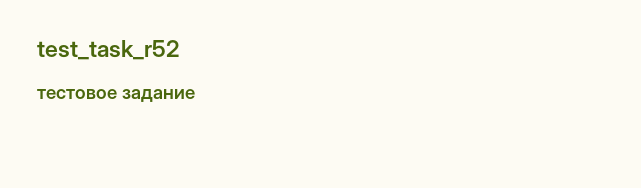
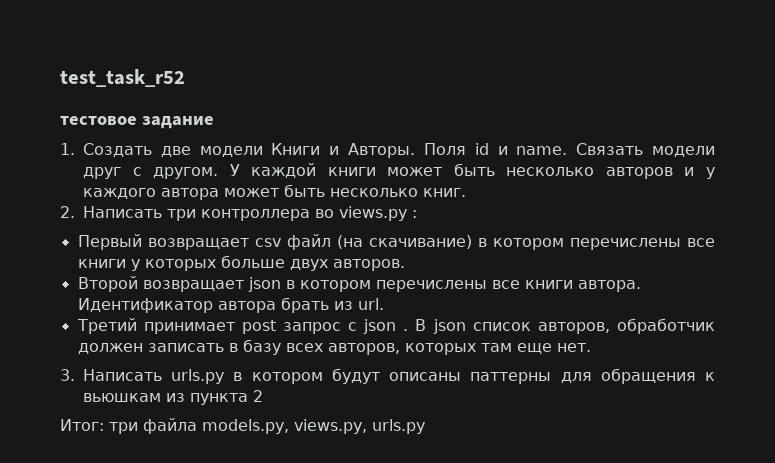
+ 1. Создать две модели Книги и Авторы. Поля id и name. Связать модели друг с другом. У каждой книги может быть несколько авторов и у каждого автора может быть несколько книг.
+ 2. Написать три контроллера во views.py :
+ Первый возвращает csv файл (на скачивание) в котором перечислены все книги у которых больше двух авторов.
+ Второй возвращает json в котором перечислены все книги автора. Идентификатор автора брать из url.
+ Третий принимает post запрос с json . В json список авторов, обработчик должен записать в базу всех авторов, которых там еще нет.
+ 3. Написать urls.py в котором будут описаны паттерны для обращения к вьюшкам из пункта 2
+ Итог: три файла models.py, views.py, urls.py

